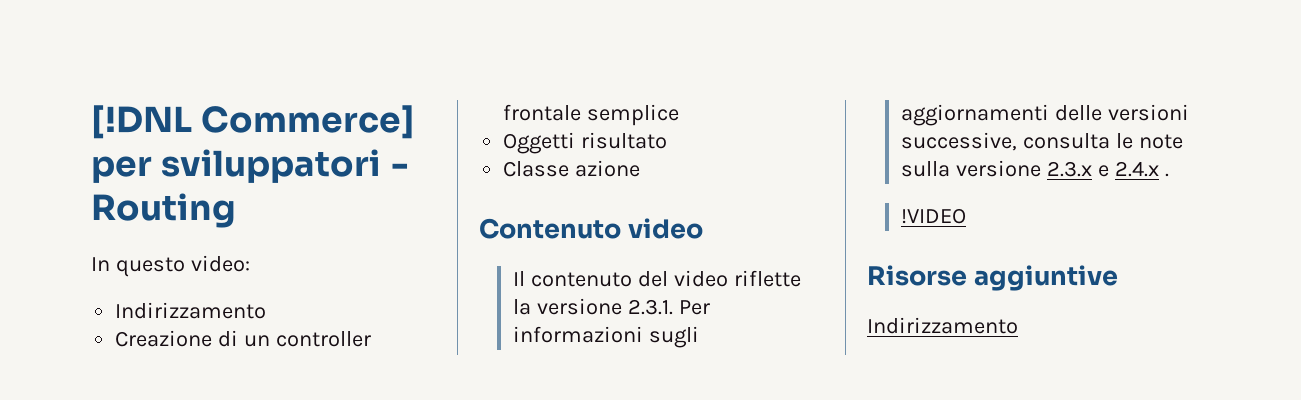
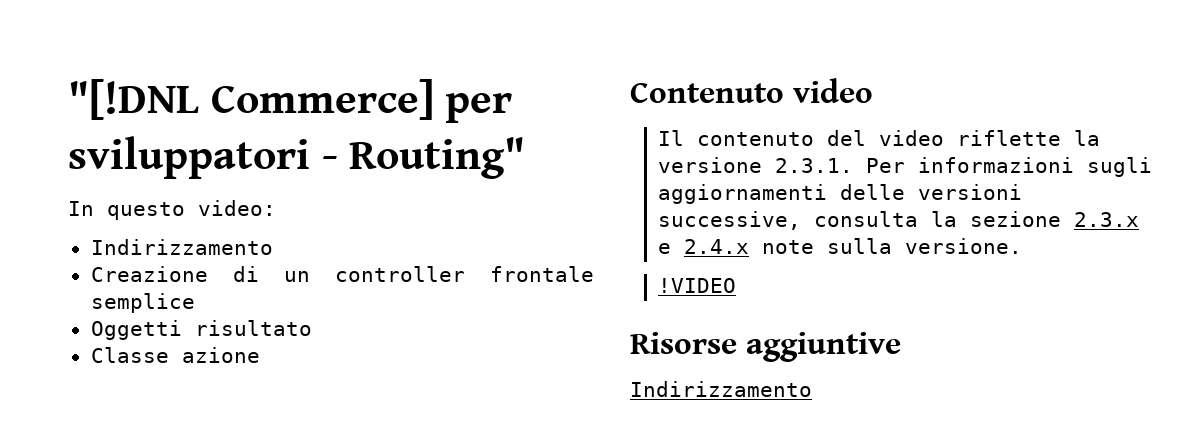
- [!DNL Commerce] per sviluppatori - Routing
+ "[!DNL Commerce] per sviluppatori - Routing"
- Il contenuto del video riflette la versione 2.3.1. Per informazioni sugli aggiornamenti delle versioni successive, consulta le note sulla versione 2.3.x e 2.4.x .
+ Il contenuto del video riflette la versione 2.3.1. Per informazioni sugli aggiornamenti delle versioni successive, consulta la sezione 2.3.x e 2.4.x note sulla versione.

